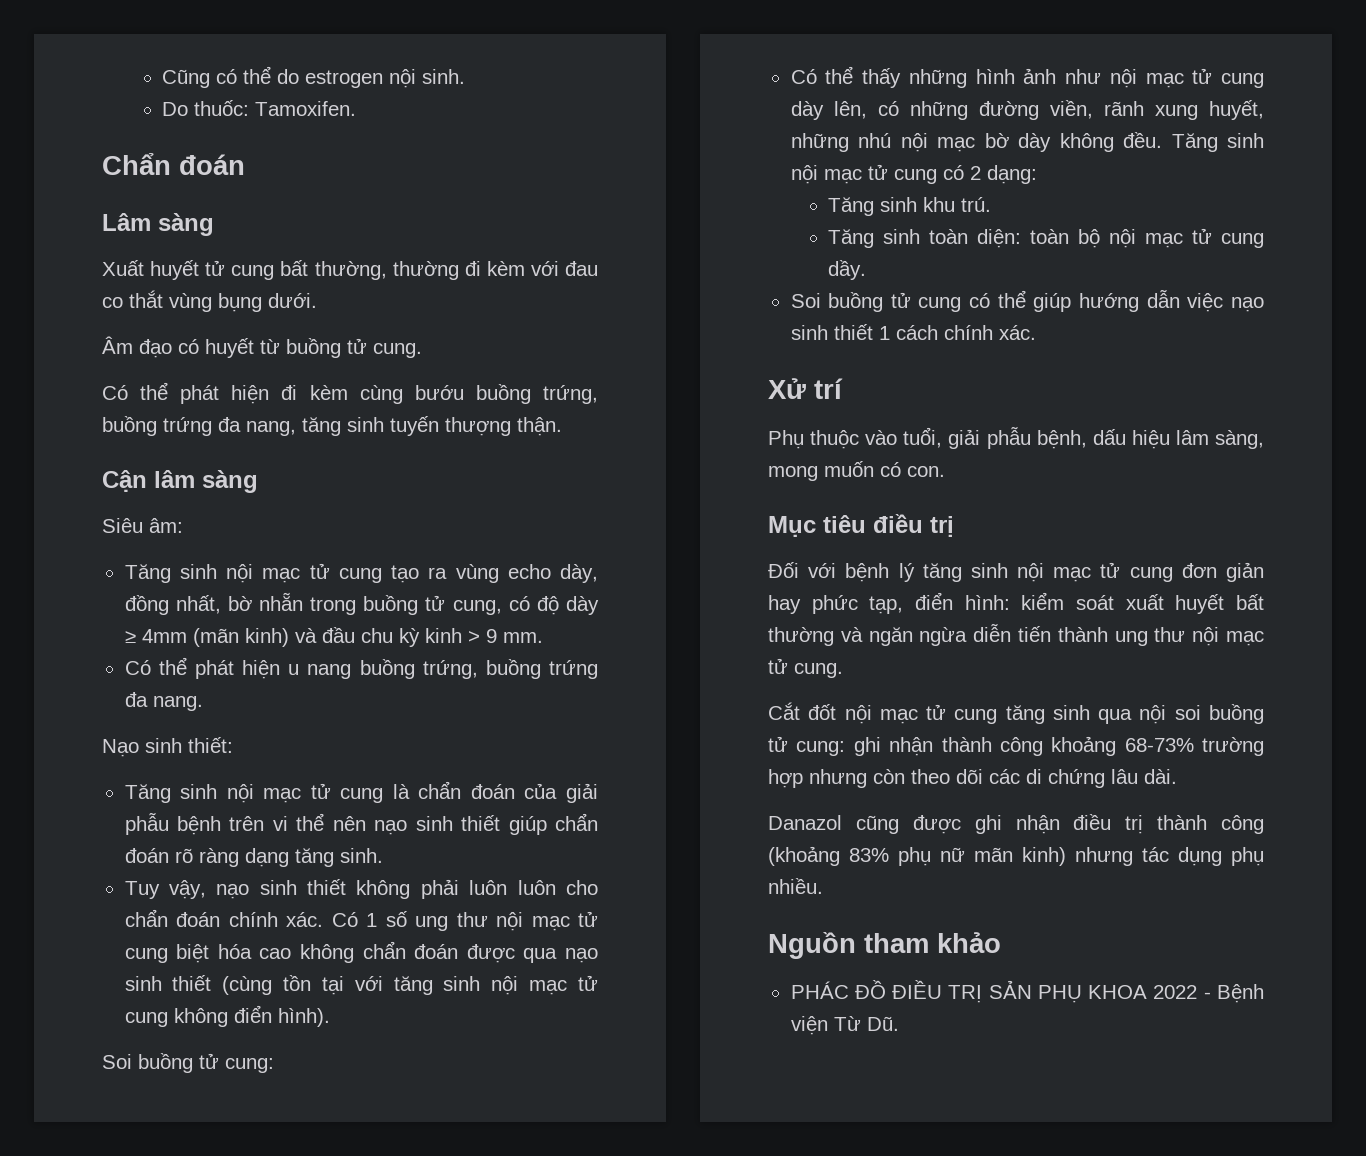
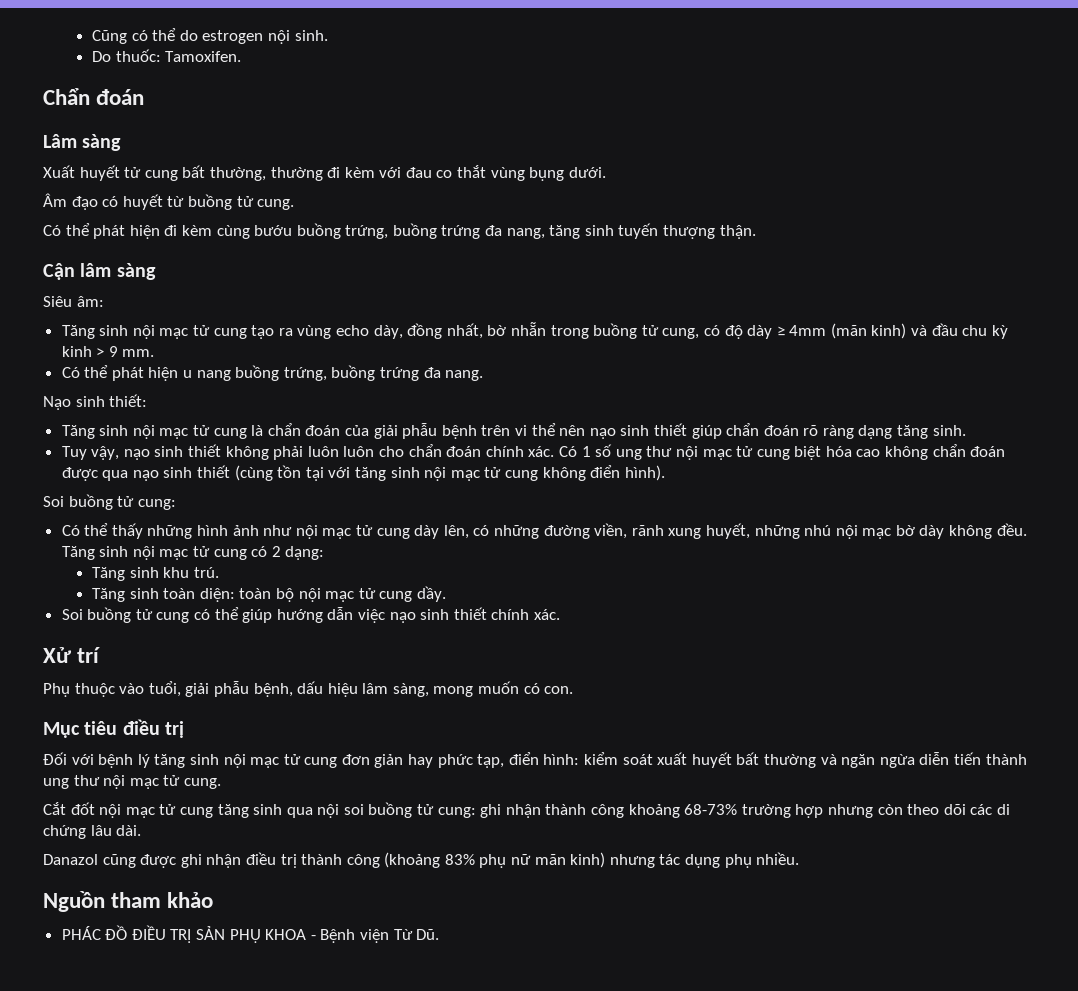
- Soi buồng tử cung có thể giúp hướng dẫn việc nạo sinh thiết 1 cách chính xác.
+ Soi buồng tử cung có thể giúp hướng dẫn việc nạo sinh thiết chính xác.
- PHÁC ĐỒ ĐIỀU TRỊ SẢN PHỤ KHOA 2022 - Bệnh viện Từ Dũ.
+ PHÁC ĐỒ ĐIỀU TRỊ SẢN PHỤ KHOA - Bệnh viện Từ Dũ.

